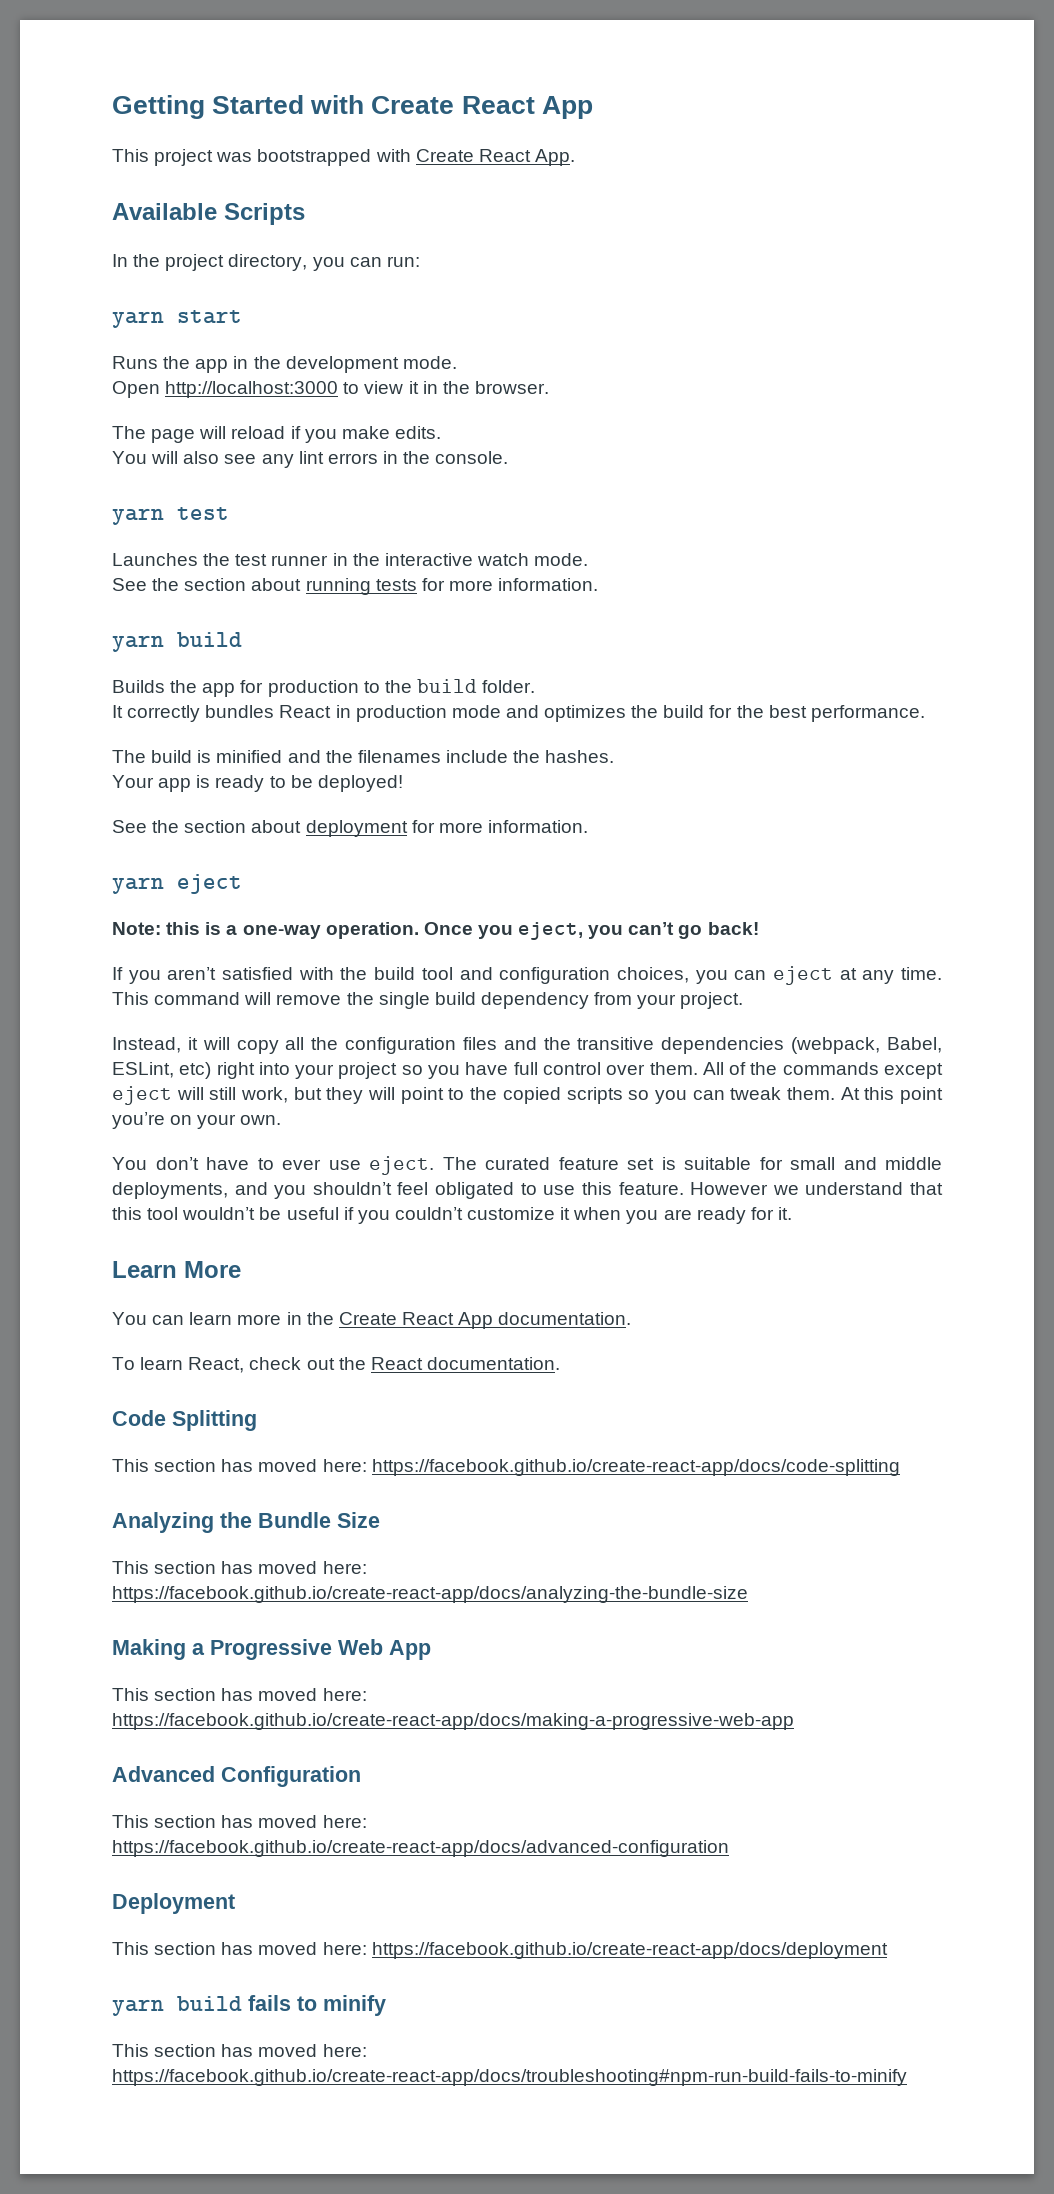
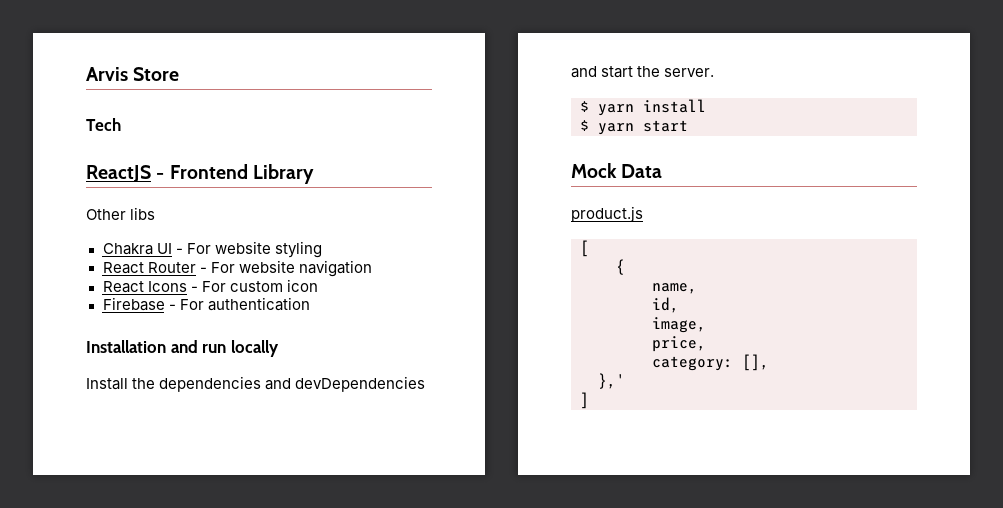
- Getting Started with Create React App
- This project was bootstrapped with Create React App.
- Available Scripts
- In the project directory, you can run:
- yarn start
- Runs the app in the development mode.
- Open http://localhost:3000 to view it in the browser.
- The page will reload if you make edits.
- You will also see any lint errors in the console.
- yarn test
- Launches the test runner in the interactive watch mode.
- See the section about running tests for more information.
- yarn build
- Builds the app for production to the build folder.
- It correctly bundles React in production mode and optimizes the build for the best performance.
- The build is minified and the filenames include the hashes.
- Your app is ready to be deployed!
- See the section about deployment for more information.
- yarn eject
- Note: this is a one-way operation. Once you eject, you can’t go back!
- If you aren’t satisfied with the build tool and configuration choices, you can eject at any time. This command will remove the single build dependency from your project.
- Instead, it will copy all the configuration files and the transitive dependencies (webpack, Babel, ESLint, etc) right into your project so you have full control over them. All of the commands except eject will still work, but they will point to the copied scripts so you can tweak them. At this point you’re on your own.
- You don’t have to ever use eject. The curated feature set is suitable for small and middle deployments, and you shouldn’t feel obligated to use this feature. However we understand that this tool wouldn’t be useful if you couldn’t customize it when you are ready for it.
- Learn More
- You can learn more in the Create React App documentation.
- To learn React, check out the React documentation.
- Code Splitting
- This section has moved here: https://facebook.github.io/create-react-app/docs/code-splitting
- Analyzing the Bundle Size
- This section has moved here: https://facebook.github.io/create-react-app/docs/analyzing-the-bundle-size
- Making a Progressive Web App
- This section has moved here: https://facebook.github.io/create-react-app/docs/making-a-progressive-web-app
- Advanced Configuration
- This section has moved here: https://facebook.github.io/create-react-app/docs/advanced-configuration
- Deployment
- This section has moved here: https://facebook.github.io/create-react-app/docs/deployment
- yarn build fails to minify
- This section has moved here: https://facebook.github.io/create-react-app/docs/troubleshooting#npm-run-build-fails-to-minify
+ Arvis Store
+ Tech
+ ReactJS - Frontend Library
+ Other libs
+ Chakra UI - For website styling
+ React Router - For website navigation
+ React Icons - For custom icon
+ Firebase - For authentication
+ Installation and run locally
+ Install the dependencies and devDependencies and start the server.
+ $ yarn install
+ $ yarn start
+ Mock Data
+ product.js
+ [
+ {
+ name,
+ id,
+ image,
+ price,
+ category: [],
+ },'
+ ]

